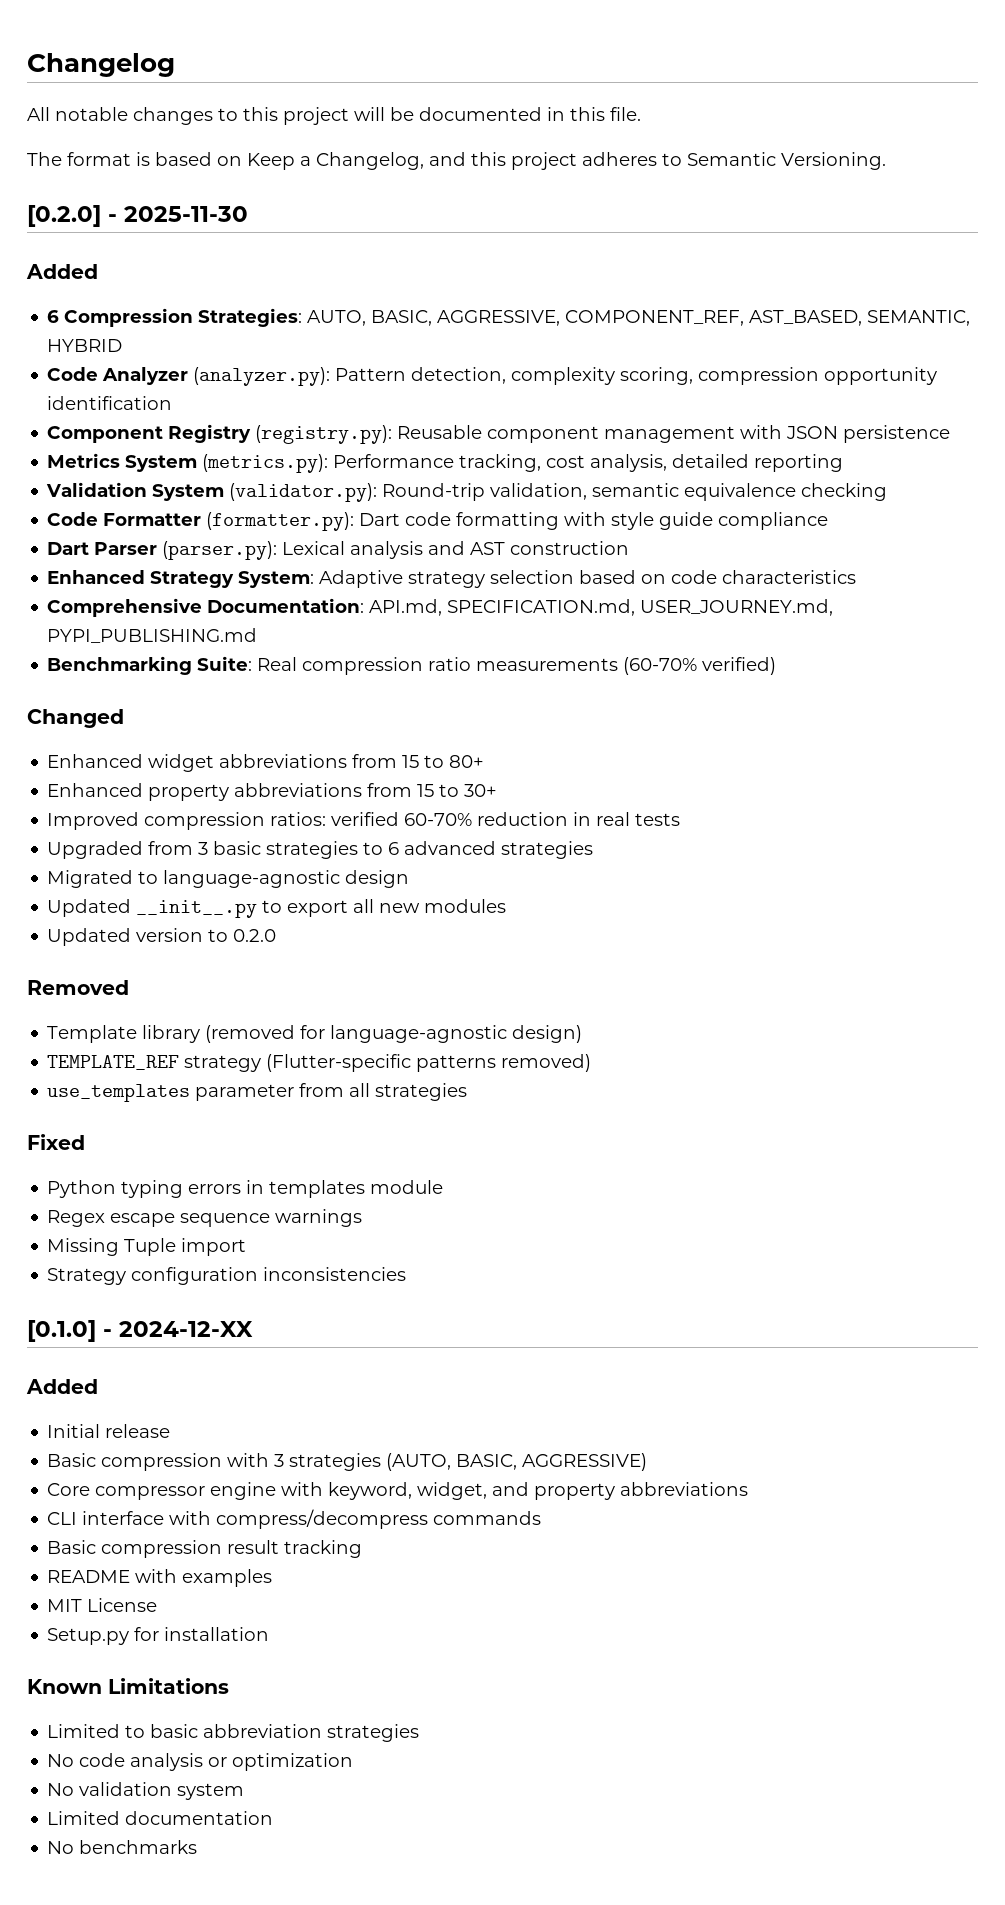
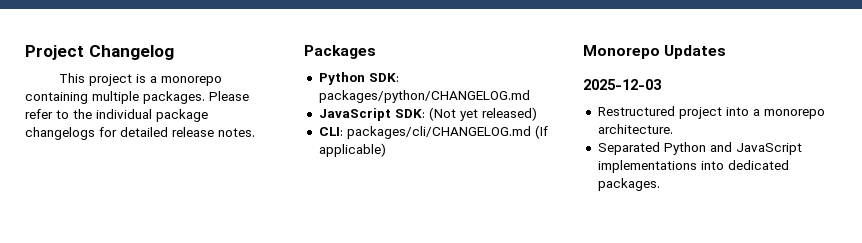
- Changelog
+ Project Changelog
- All notable changes to this project will be documented in this file.
- The format is based on Keep a Changelog, and this project adheres to Semantic Versioning.
- [0.2.0] - 2025-11-30
- Added
- 6 Compression Strategies: AUTO, BASIC, AGGRESSIVE, COMPONENT_REF, AST_BASED, SEMANTIC, HYBRID
- Code Analyzer (analyzer.py): Pattern detection, complexity scoring, compression opportunity identification
- Component Registry (registry.py): Reusable component management with JSON persistence
- Metrics System (metrics.py): Performance tracking, cost analysis, detailed reporting
- Validation System (validator.py): Round-trip validation, semantic equivalence checking
- Code Formatter (formatter.py): Dart code formatting with style guide compliance
- Dart Parser (parser.py): Lexical analysis and AST construction
- Enhanced Strategy System: Adaptive strategy selection based on code characteristics
- Comprehensive Documentation: API.md, SPECIFICATION.md, USER_JOURNEY.md, PYPI_PUBLISHING.md
- Benchmarking Suite: Real compression ratio measurements (60-70% verified)
- Changed
- Enhanced widget abbreviations from 15 to 80+
- Enhanced property abbreviations from 15 to 30+
- Improved compression ratios: verified 60-70% reduction in real tests
- Upgraded from 3 basic strategies to 6 advanced strategies
- Migrated to language-agnostic design
- Updated __init__.py to export all new modules
- Updated version to 0.2.0
- Removed
- Template library (removed for language-agnostic design)
- TEMPLATE_REF strategy (Flutter-specific patterns removed)
- use_templates parameter from all strategies
- Fixed
- Python typing errors in templates module
- Regex escape sequence warnings
- Missing Tuple import
- Strategy configuration inconsistencies
- [0.1.0] - 2024-12-XX
- Added
- Initial release
- Basic compression with 3 strategies (AUTO, BASIC, AGGRESSIVE)
- Core compressor engine with keyword, widget, and property abbreviations
- CLI interface with compress/decompress commands
- Basic compression result tracking
- README with examples
- MIT License
- Setup.py for installation
- Known Limitations
- Limited to basic abbreviation strategies
- No code analysis or optimization
- No validation system
- Limited documentation
- No benchmarks
+ This project is a monorepo containing multiple packages. Please refer to the individual package changelogs for detailed release notes.
+ Packages
+ Python SDK: packages/python/CHANGELOG.md
+ JavaScript SDK: (Not yet released)
+ CLI: packages/cli/CHANGELOG.md (If applicable)
+ Monorepo Updates
+ 2025-12-03
+ Restructured project into a monorepo architecture.
+ Separated Python and JavaScript implementations into dedicated packages.

